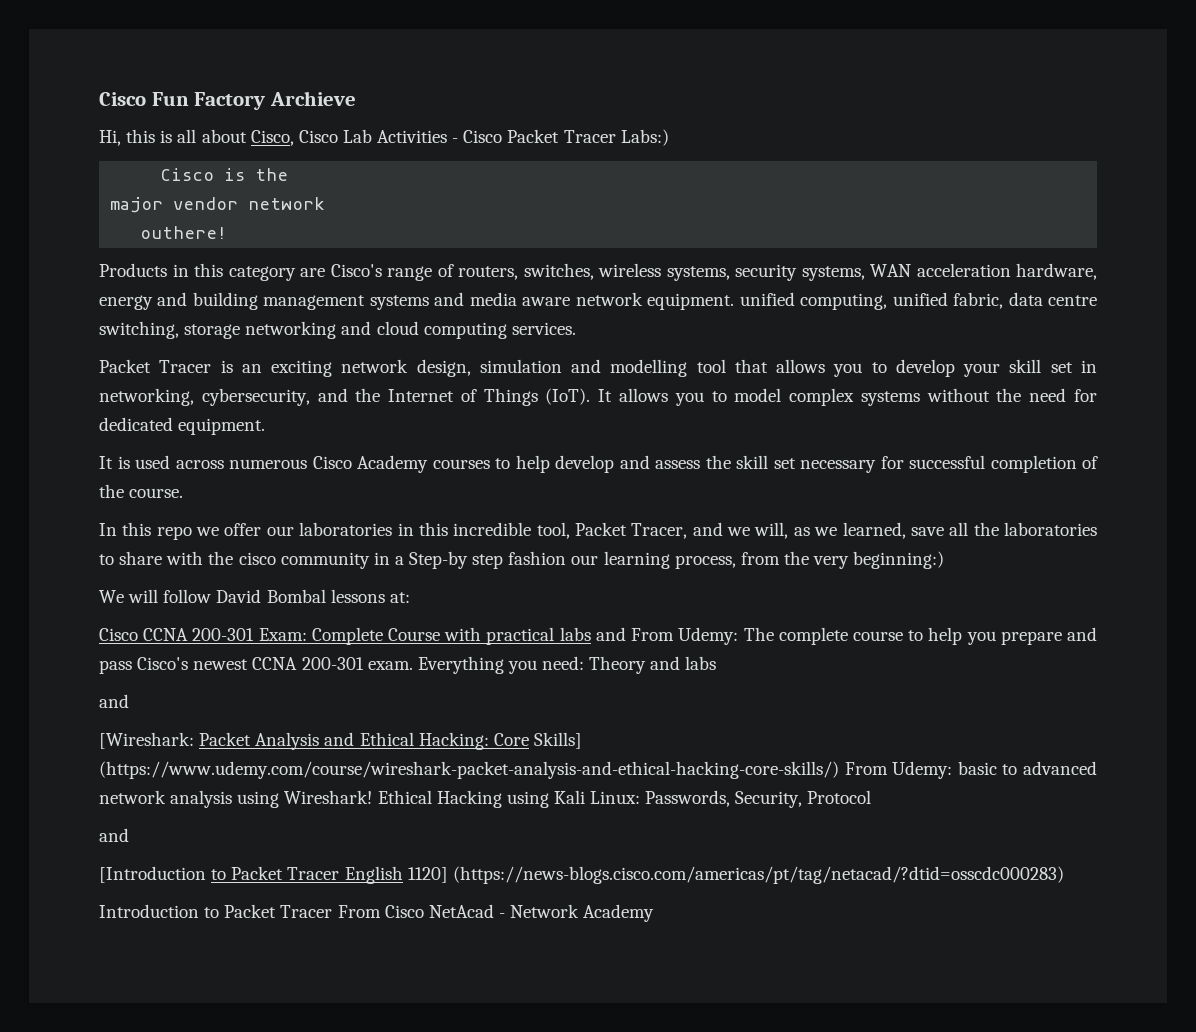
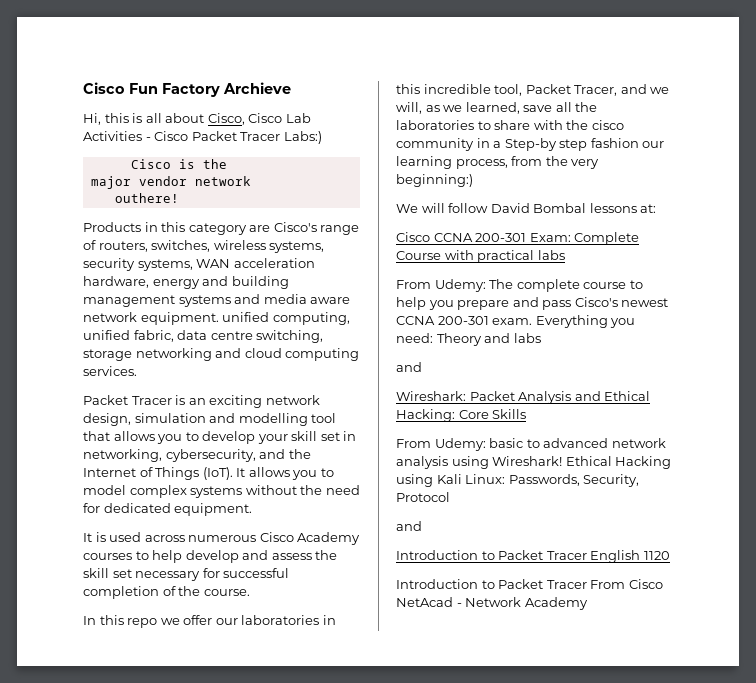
- Cisco CCNA 200-301 Exam: Complete Course with practical labs and From Udemy: The complete course to help you prepare and pass Cisco's newest CCNA 200-301 exam.
+ Cisco CCNA 200-301 Exam: Complete Course with practical labs
+ From Udemy: The complete course to help you prepare and pass Cisco's newest CCNA 200-301 exam.
- [Wireshark: Packet Analysis and Ethical Hacking: Core Skills] (https://www.udemy.com/course/wireshark-packet-analysis-and-ethical-hacking-core-skills/) From Udemy: basic to advanced network analysis using Wireshark!
+ Wireshark: Packet Analysis and Ethical Hacking: Core Skills
+ From Udemy: basic to advanced network analysis using Wireshark!
- [Introduction to Packet Tracer English 1120] (https://news-blogs.cisco.com/americas/pt/tag/netacad/?dtid=osscdc000283)
+ Introduction to Packet Tracer English 1120

